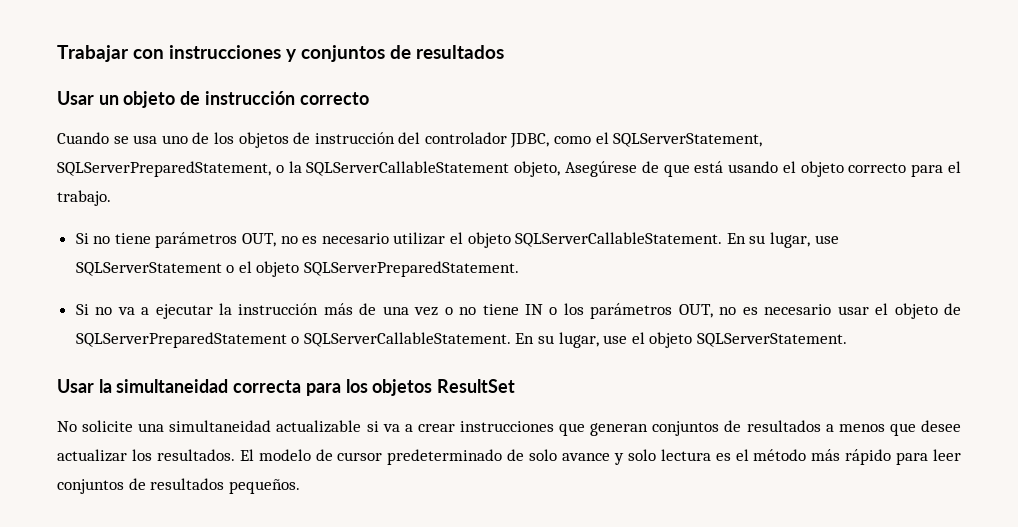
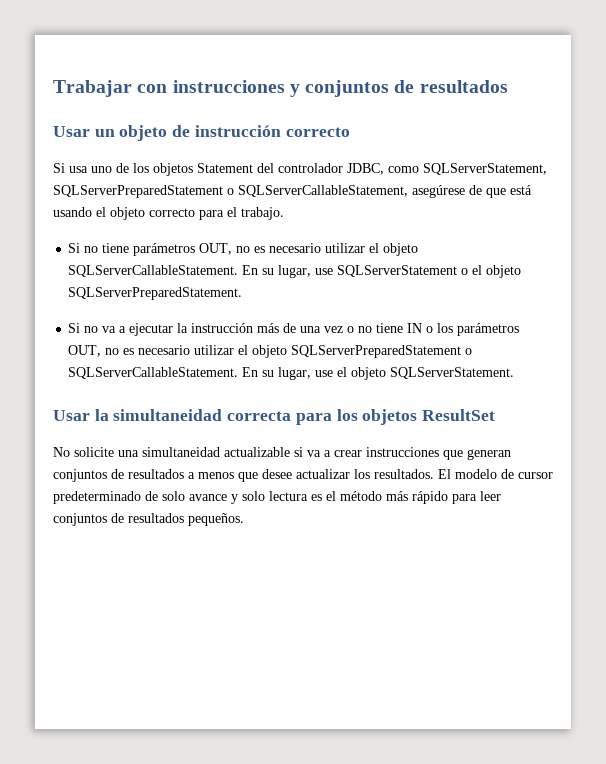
- Cuando se usa uno de los objetos de instrucción del controlador JDBC, como el SQLServerStatement, SQLServerPreparedStatement, o la SQLServerCallableStatement objeto, Asegúrese de que está usando el objeto correcto para el trabajo.
+ Si usa uno de los objetos Statement del controlador JDBC, como SQLServerStatement, SQLServerPreparedStatement o SQLServerCallableStatement, asegúrese de que está usando el objeto correcto para el trabajo.
- Si no va a ejecutar la instrucción más de una vez o no tiene IN o los parámetros OUT, no es necesario usar el objeto de SQLServerPreparedStatement o SQLServerCallableStatement.
+ Si no va a ejecutar la instrucción más de una vez o no tiene IN o los parámetros OUT, no es necesario utilizar el objeto SQLServerPreparedStatement o SQLServerCallableStatement.

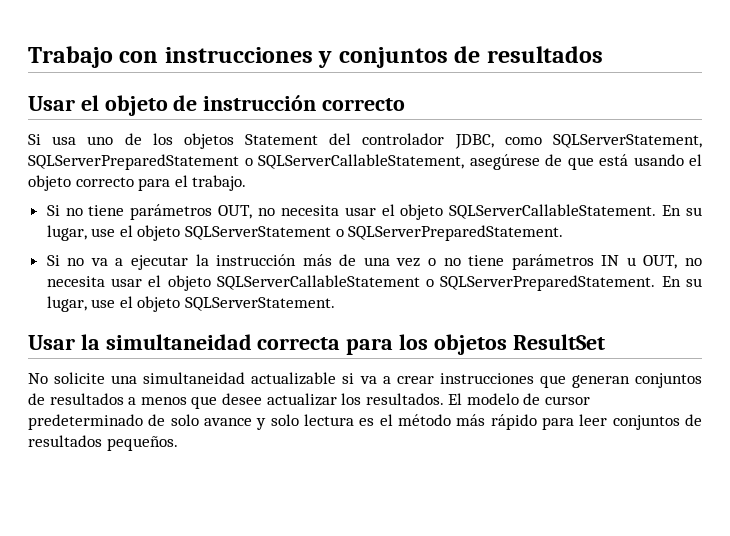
- Trabajar con instrucciones y conjuntos de resultados
+ Trabajo con instrucciones y conjuntos de resultados
- Usar un objeto de instrucción correcto
+ Usar el objeto de instrucción correcto
- Si no tiene parámetros OUT, no es necesario utilizar el objeto SQLServerCallableStatement.
+ Si no tiene parámetros OUT, no necesita usar el objeto SQLServerCallableStatement.
- En su lugar, use SQLServerStatement o el objeto SQLServerPreparedStatement.
+ En su lugar, use el objeto SQLServerStatement o SQLServerPreparedStatement.
- Si no va a ejecutar la instrucción más de una vez o no tiene IN o los parámetros OUT, no es necesario utilizar el objeto SQLServerPreparedStatement o SQLServerCallableStatement.
+ Si no va a ejecutar la instrucción más de una vez o no tiene parámetros IN u OUT, no necesita usar el objeto SQLServerCallableStatement o SQLServerPreparedStatement.

